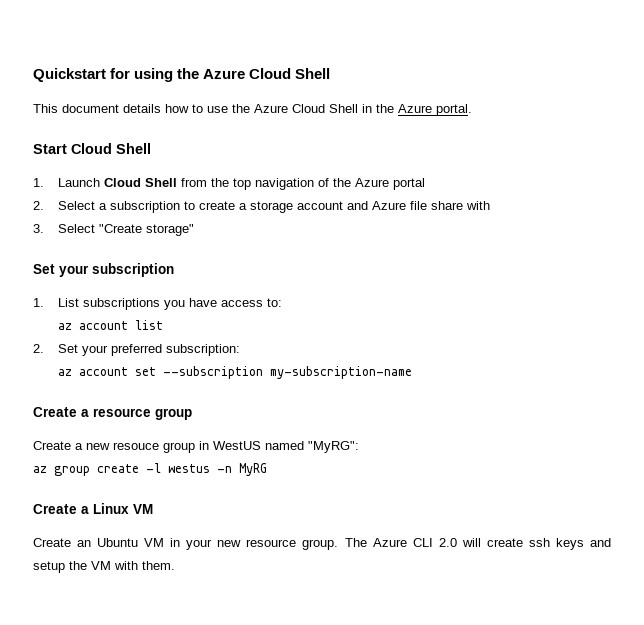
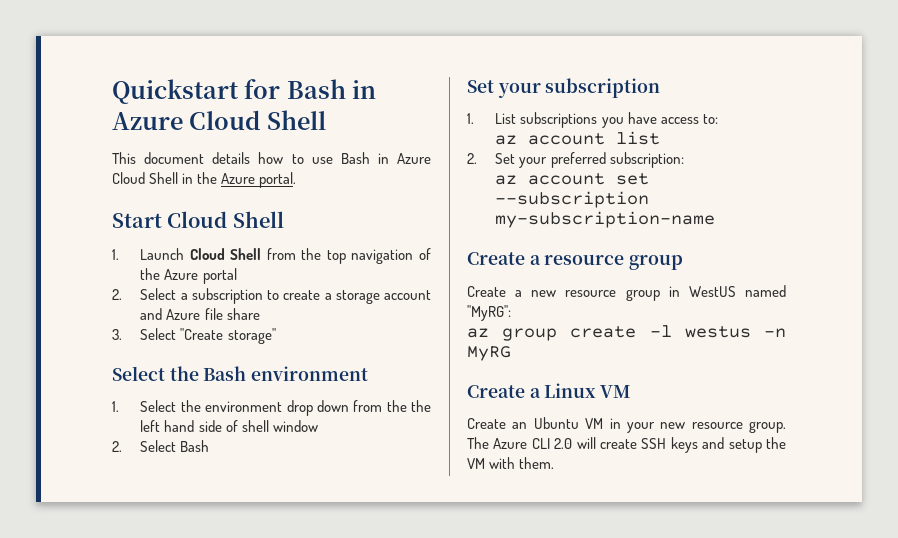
- Quickstart for using the Azure Cloud Shell
+ Quickstart for Bash in Azure Cloud Shell
- This document details how to use the Azure Cloud Shell in the Azure portal.
+ This document details how to use Bash in Azure Cloud Shell in the Azure portal.
- 2. Select a subscription to create a storage account and Azure file share with
+ 2. Select a subscription to create a storage account and Azure file share
+ Select the Bash environment
+ 1. Select the environment drop down from the the left hand side of shell window
+ 2. Select Bash
- Create a new resouce group in WestUS named "MyRG":
+ Create a new resource group in WestUS named "MyRG":
- The Azure CLI 2.0 will create ssh keys and setup the VM with them.
+ The Azure CLI 2.0 will create SSH keys and setup the VM with them.

